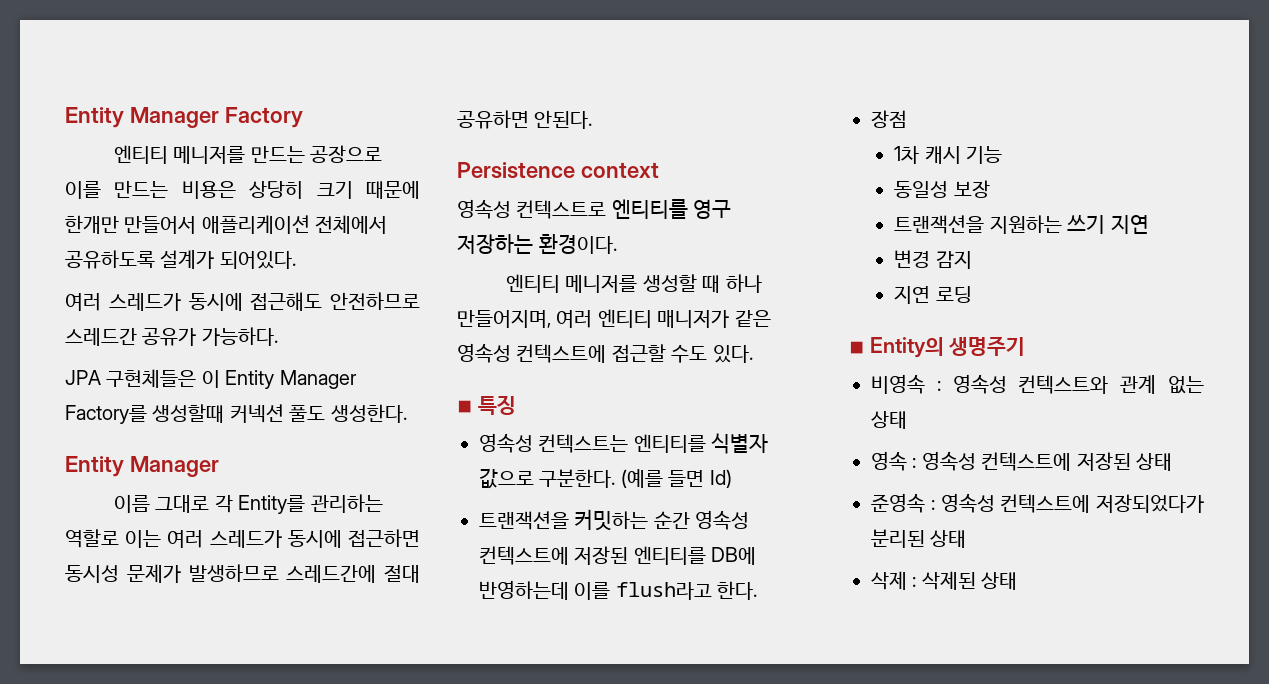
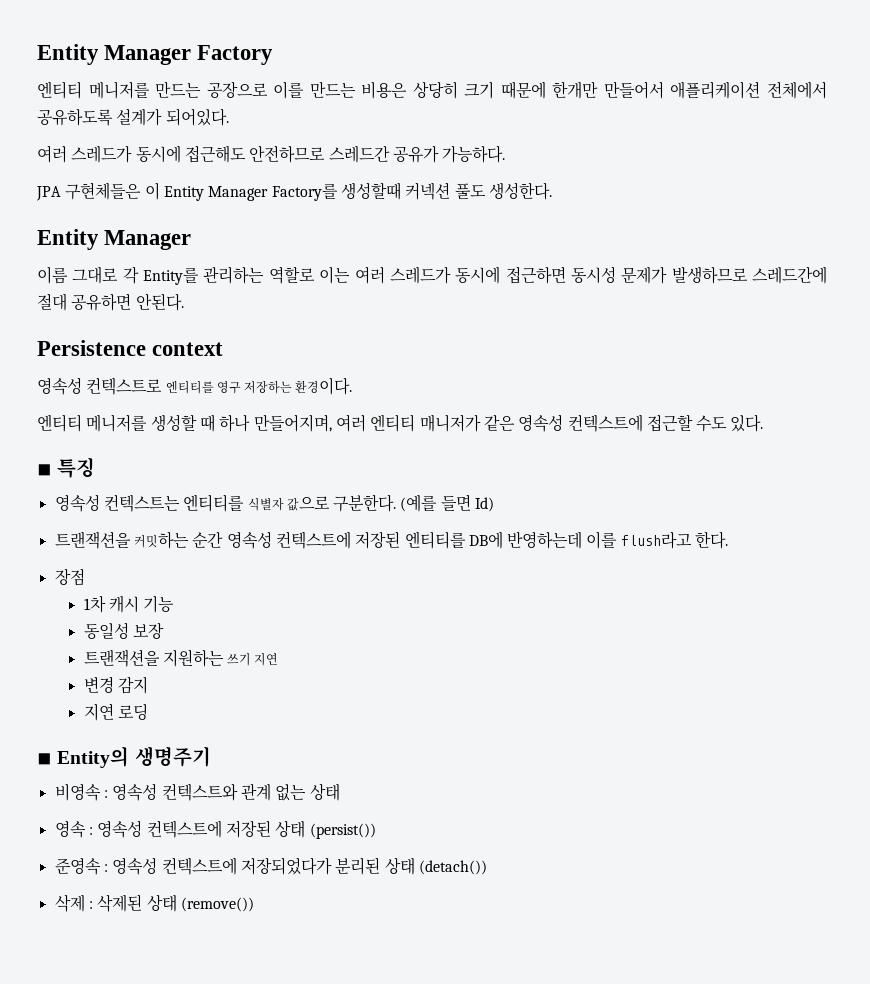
- 영속 : 영속성 컨텍스트에 저장된 상태
+ 영속 : 영속성 컨텍스트에 저장된 상태 (persist())
- 준영속 : 영속성 컨텍스트에 저장되었다가 분리된 상태
+ 준영속 : 영속성 컨텍스트에 저장되었다가 분리된 상태 (detach())
- 삭제 : 삭제된 상태
+ 삭제 : 삭제된 상태 (remove())

